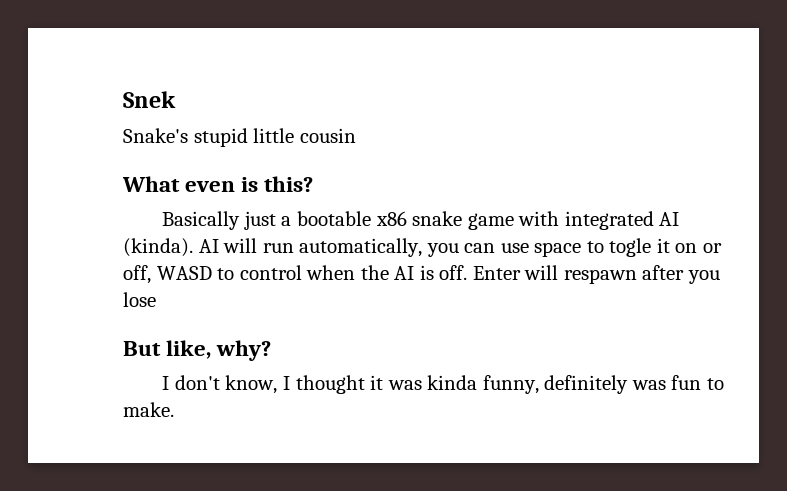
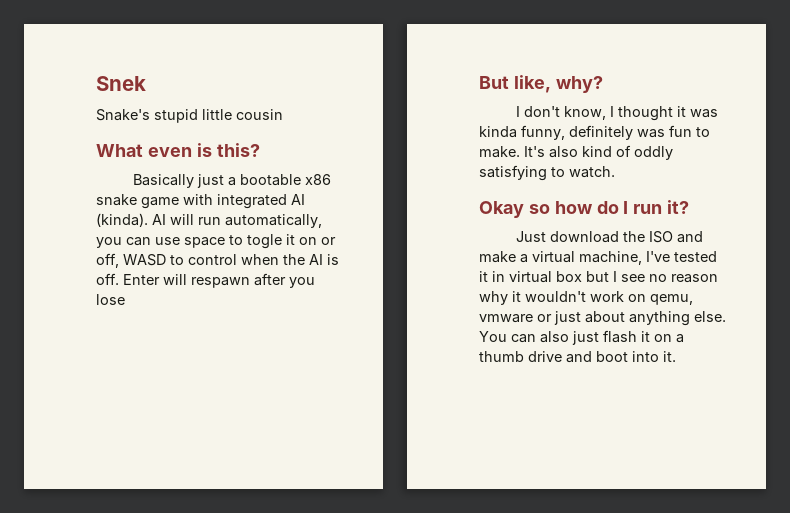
+ It's also kind of oddly satisfying to watch.
+ Okay so how do I run it?
+ Just download the ISO and make a virtual machine, I've tested it in virtual box but I see no reason why it wouldn't work on qemu, vmware or just about anything else. You can also just flash it on a thumb drive and boot into it.

